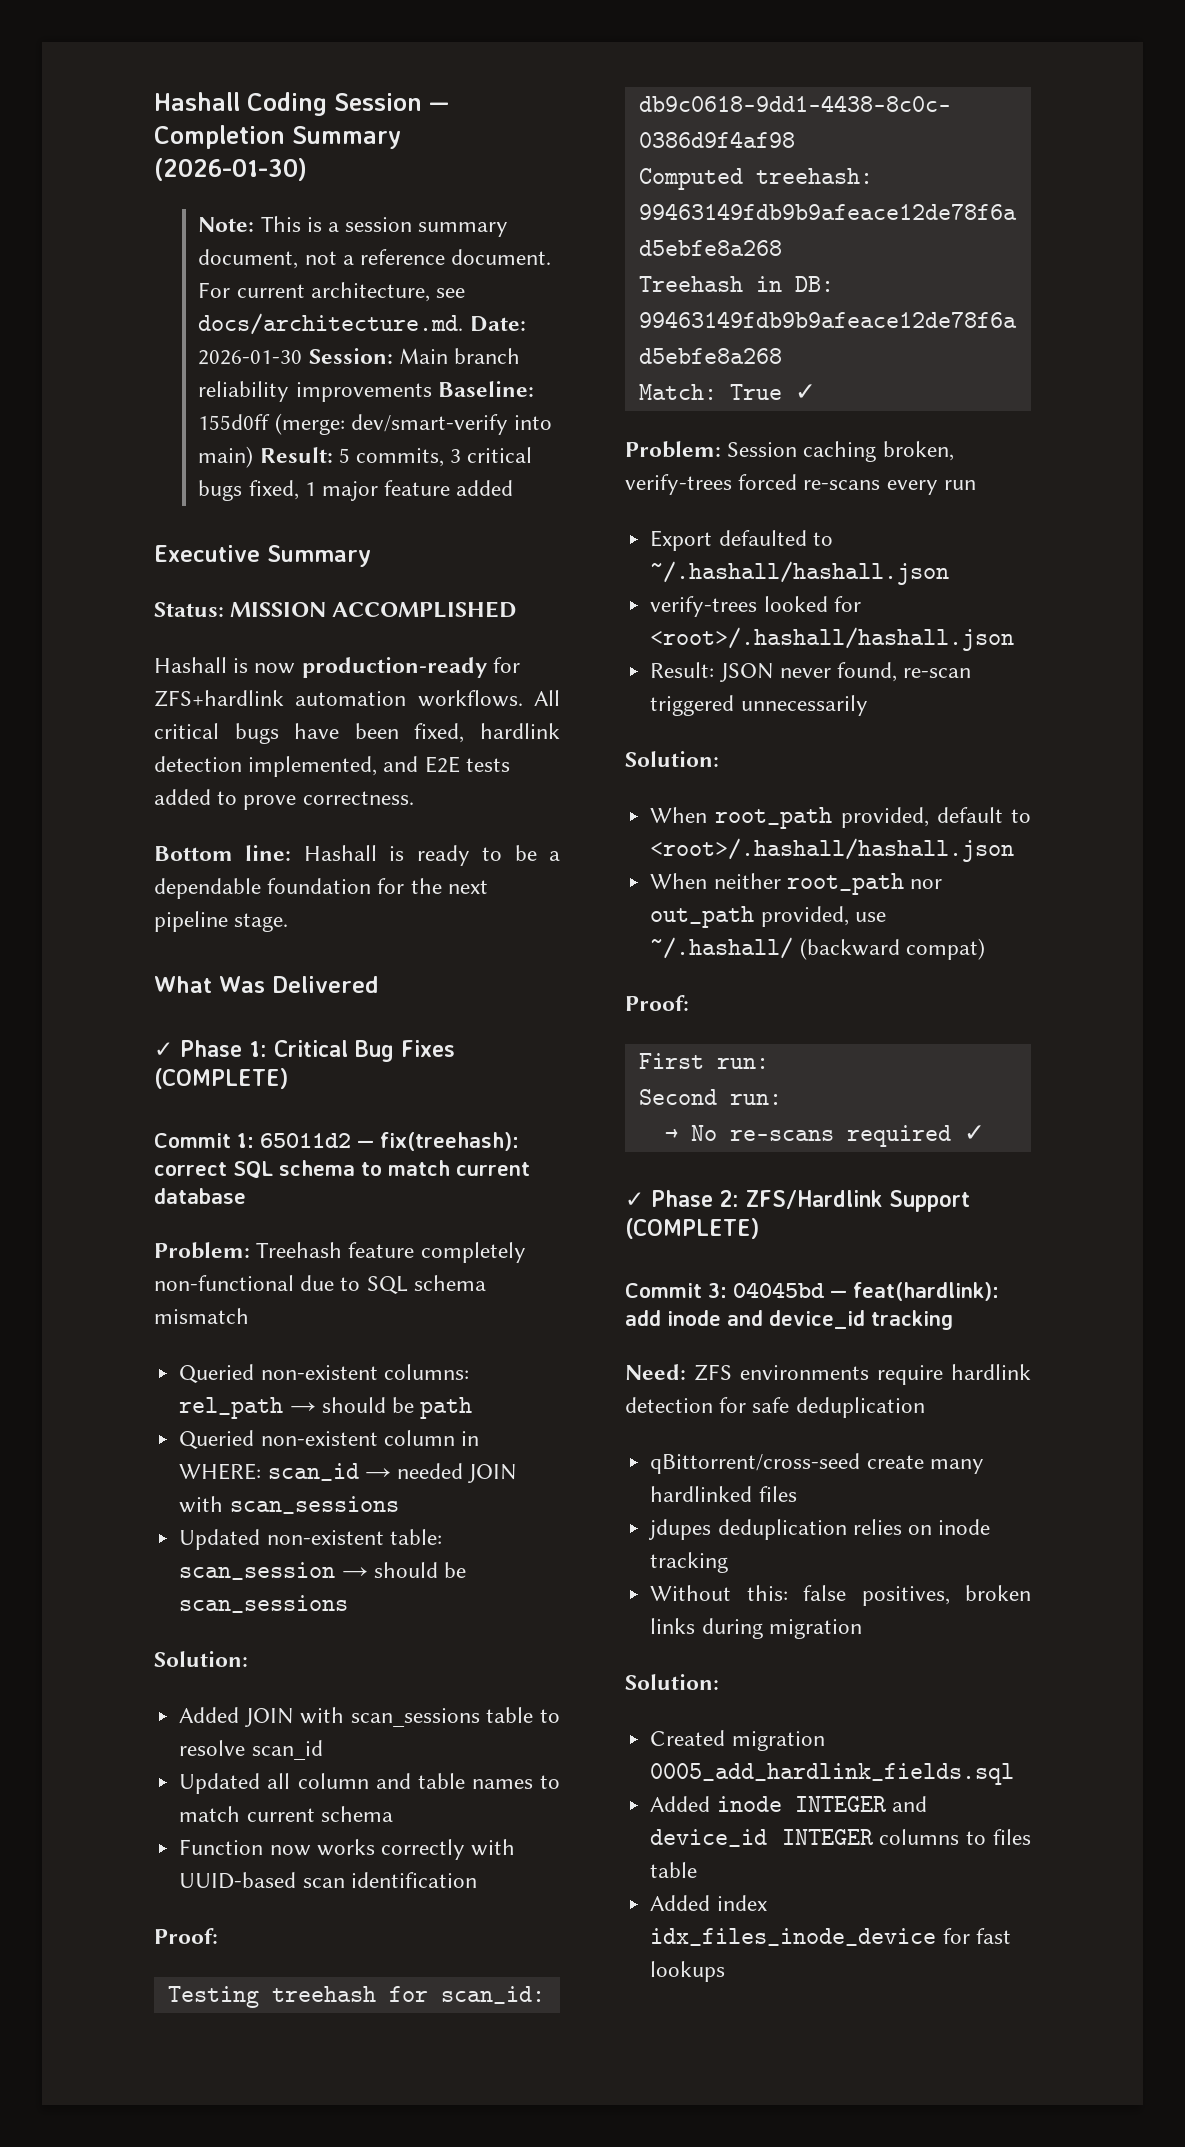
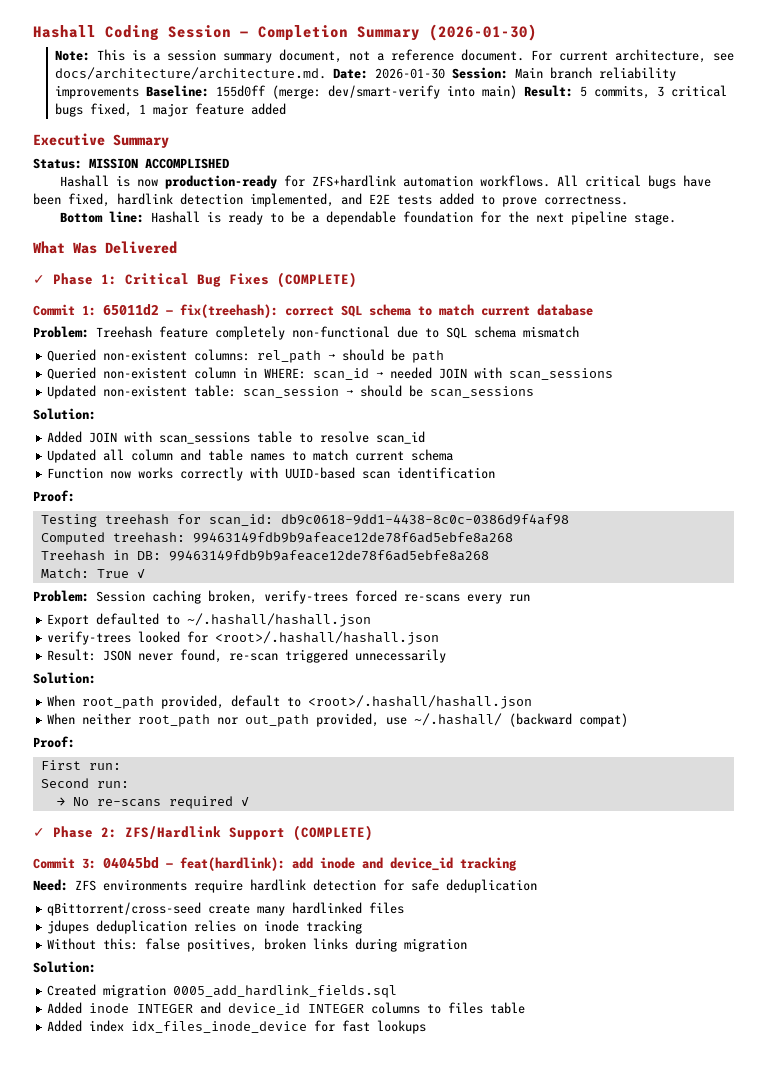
- For current architecture, see docs/architecture.md. Date: 2026-01-30 Session: Main branch reliability improvements Baseline: 155d0ff (merge: dev/smart-verify into main) Result: 5 commits, 3 critical bugs fixed, 1 major feature added
+ For current architecture, see docs/architecture/architecture.md. Date: 2026-01-30 Session: Main branch reliability improvements Baseline: 155d0ff (merge: dev/smart-verify into main) Result: 5 commits, 3 critical bugs fixed, 1 major feature added

